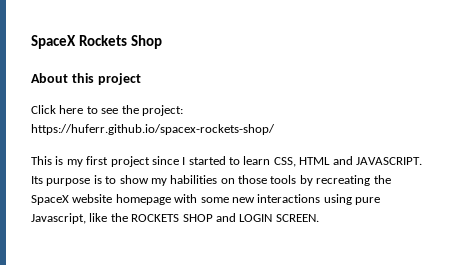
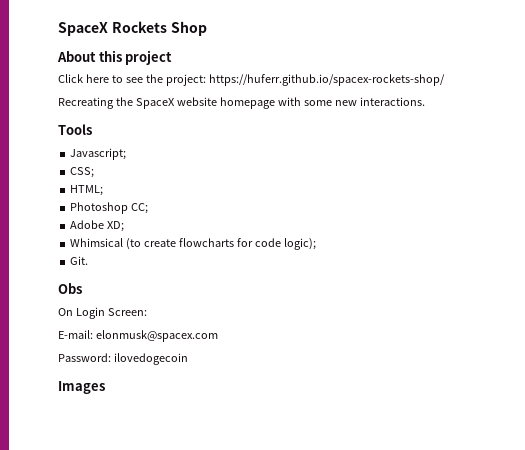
- This is my first project since I started to learn CSS, HTML and JAVASCRIPT. Its purpose is to show my habilities on those tools by recreating the SpaceX website homepage with some new interactions using pure Javascript, like the ROCKETS SHOP and LOGIN SCREEN.
+ Recreating the SpaceX website homepage with some new interactions.
+ Tools
+ Javascript;
+ CSS;
+ HTML;
+ Photoshop CC;
+ Adobe XD;
+ Whimsical (to create flowcharts for code logic);
+ Git.
+ Obs
+ On Login Screen:
+ E-mail: elonmusk@spacex.com
+ Password: ilovedogecoin
+ Images

